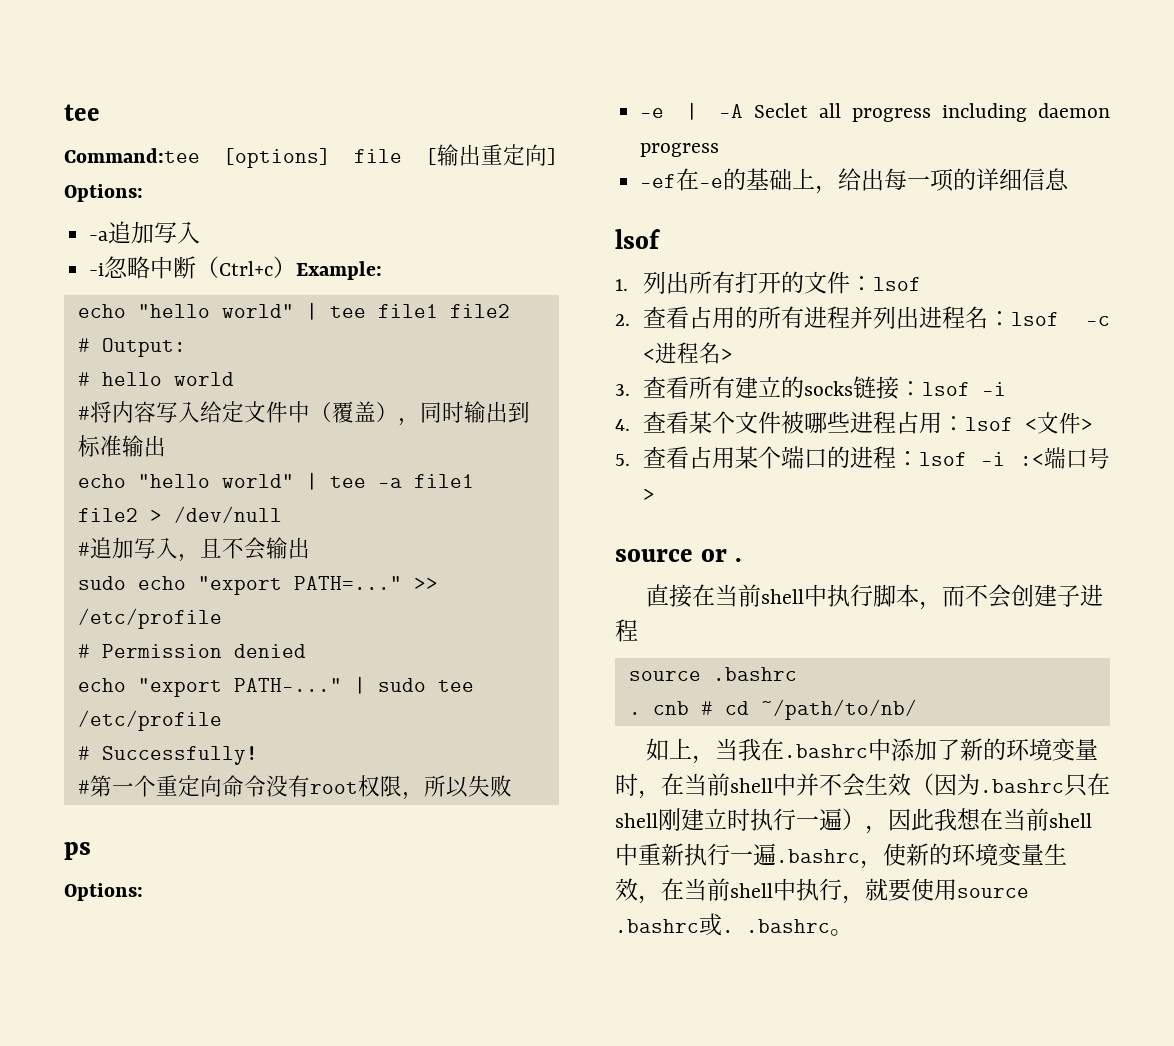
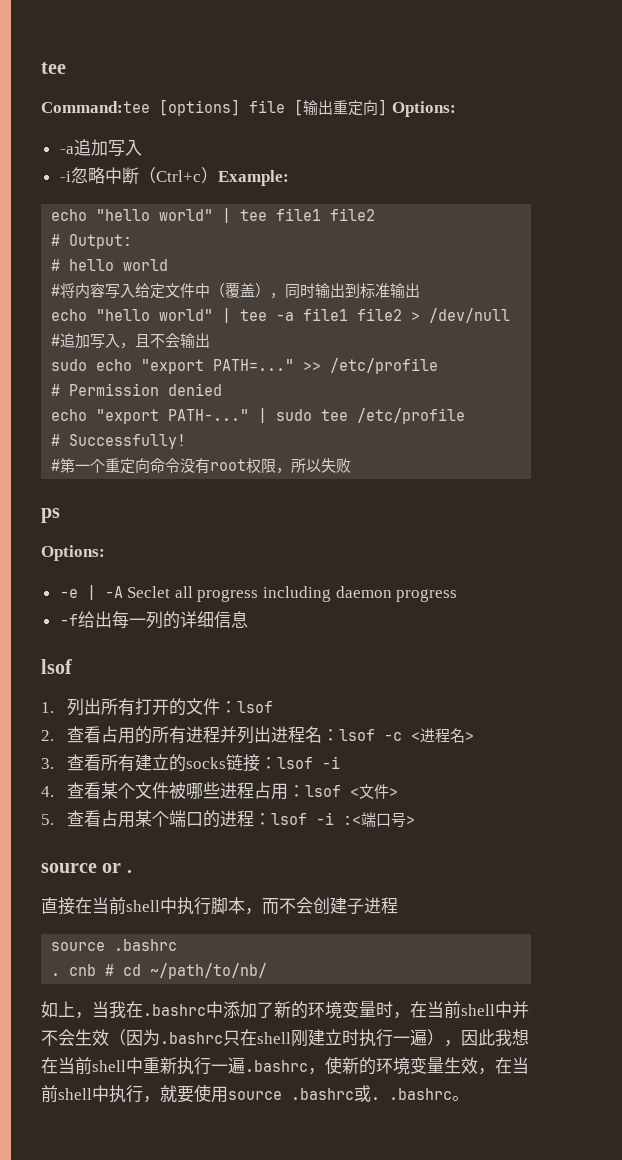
- -ef在-e的基础上，给出每一项的详细信息
+ -f给出每一列的详细信息

